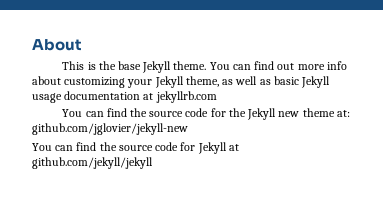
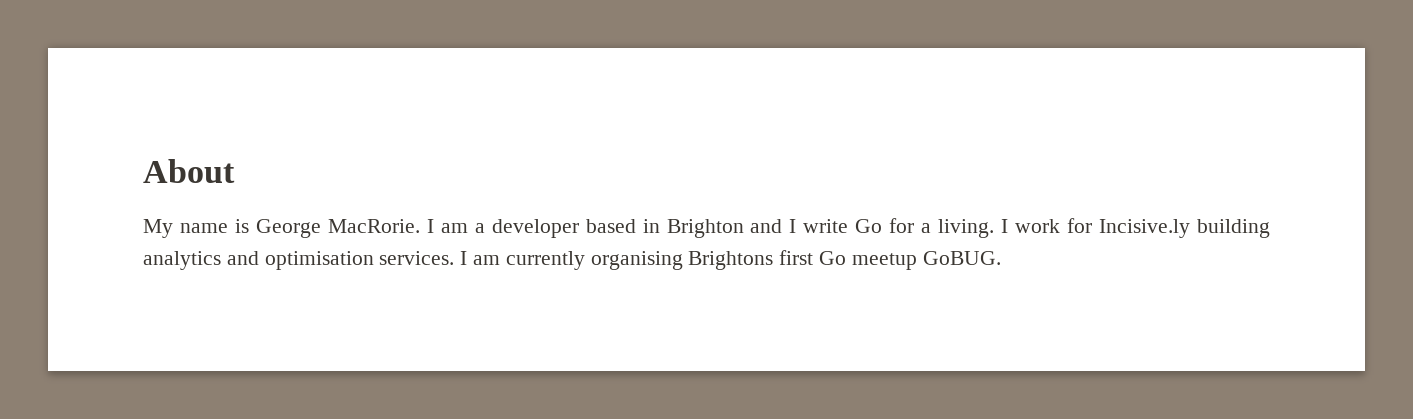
- This is the base Jekyll theme. You can find out more info about customizing your Jekyll theme, as well as basic Jekyll usage documentation at jekyllrb.com
- You can find the source code for the Jekyll new theme at: github.com/jglovier/jekyll-new
- You can find the source code for Jekyll at github.com/jekyll/jekyll
+ My name is George MacRorie. I am a developer based in Brighton and I write Go for a living. I work for Incisive.ly building analytics and optimisation services. I am currently organising Brightons first Go meetup GoBUG.

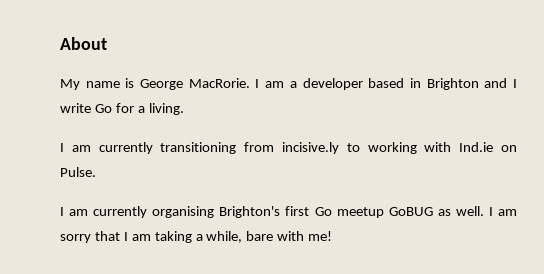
- I am a developer based in Brighton and I write Go for a living. I work for Incisive.ly building analytics and optimisation services. I am currently organising Brightons first Go meetup GoBUG.
+ I am a developer based in Brighton and I write Go for a living.
+ I am currently transitioning from incisive.ly to working with Ind.ie on Pulse.
+ I am currently organising Brighton's first Go meetup GoBUG as well. I am sorry that I am taking a while, bare with me!

